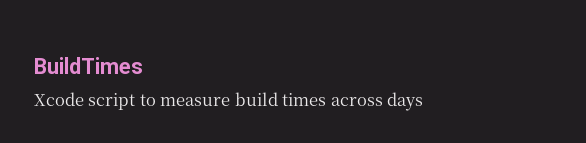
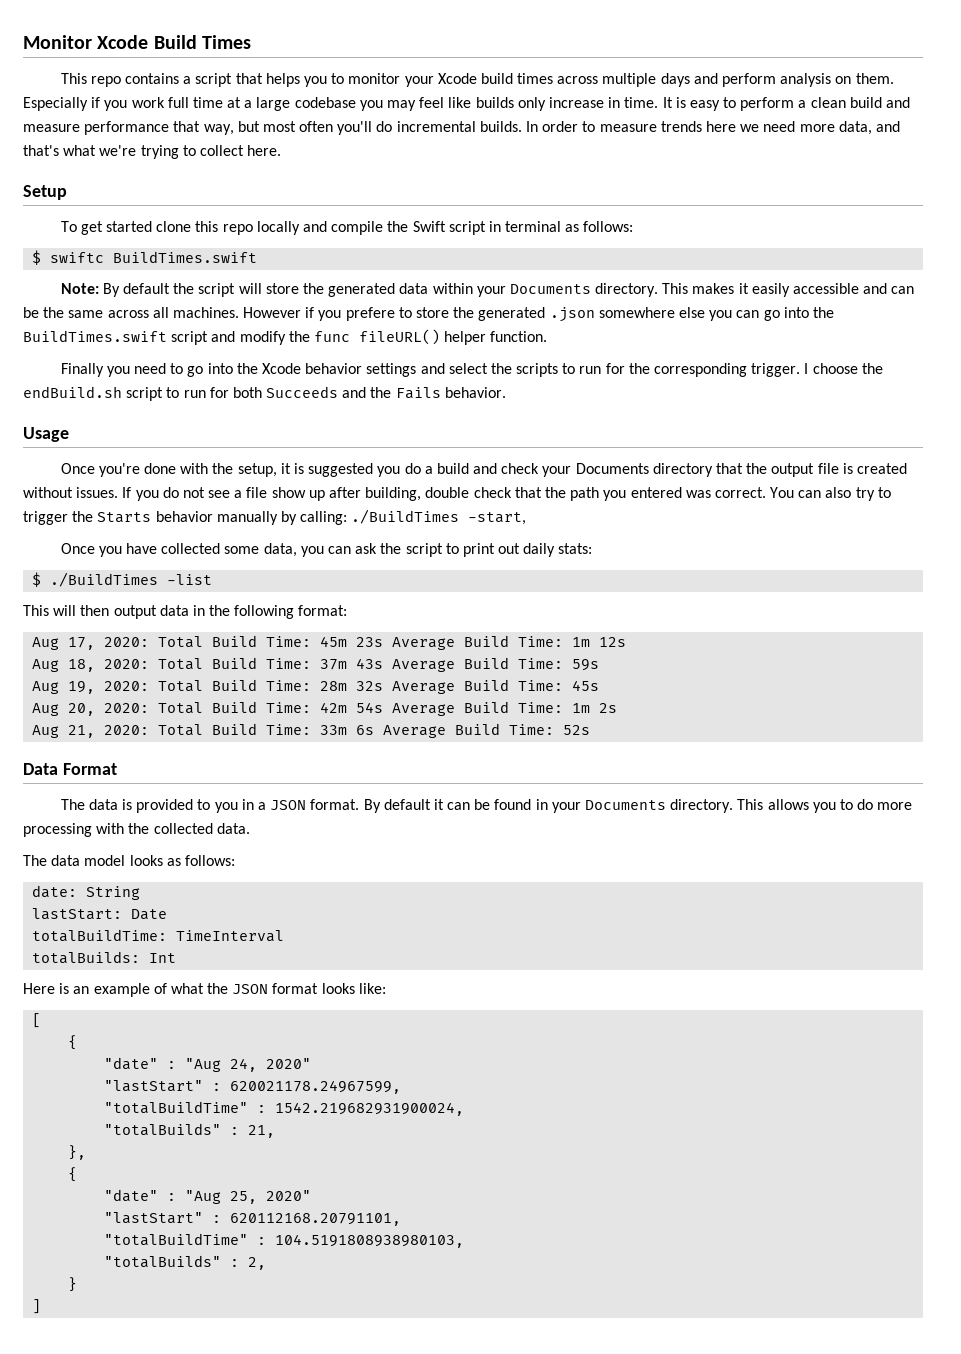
- BuildTimes
- Xcode script to measure build times across days
+ Monitor Xcode Build Times
+ This repo contains a script that helps you to monitor your Xcode build times across multiple days and perform analysis on them. Especially if you work full time at a large codebase you may feel like builds only increase in time. It is easy to perform a clean build and measure performance that way, but most often you'll do incremental builds. In order to measure trends here we need more data, and that's what we're trying to collect here.
+ Setup
+ To get started clone this repo locally and compile the Swift script in terminal as follows:
+ $ swiftc BuildTimes.swift
+ Note: By default the script will store the generated data within your Documents directory. This makes it easily accessible and can be the same across all machines. However if you prefere to store the generated .json somewhere else you can go into the BuildTimes.swift script and modify the func fileURL() helper function.
+ Finally you need to go into the Xcode behavior settings and select the scripts to run for the corresponding trigger. I choose the endBuild.sh script to run for both Succeeds and the Fails behavior.
+ Usage
+ Once you're done with the setup, it is suggested you do a build and check your Documents directory that the output file is created without issues. If you do not see a file show up after building, double check that the path you entered was correct. You can also try to trigger the Starts behavior manually by calling: ./BuildTimes -start,
+ Once you have collected some data, you can ask the script to print out daily stats:
+ $ ./BuildTimes -list
+ This will then output data in the following format:
+ Aug 17, 2020: Total Build Time: 45m 23s Average Build Time: 1m 12s
+ Aug 18, 2020: Total Build Time: 37m 43s Average Build Time: 59s
+ Aug 19, 2020: Total Build Time: 28m 32s Average Build Time: 45s
+ Aug 20, 2020: Total Build Time: 42m 54s Average Build Time: 1m 2s
+ Aug 21, 2020: Total Build Time: 33m 6s Average Build Time: 52s
+ Data Format
+ The data is provided to you in a JSON format. By default it can be found in your Documents directory. This allows you to do more processing with the collected data.
+ The data model looks as follows:
+ date: String
+ lastStart: Date
+ totalBuildTime: TimeInterval
+ totalBuilds: Int
+ Here is an example of what the JSON format looks like:
+ [
+ {
+ "date" : "Aug 24, 2020"
+ "lastStart" : 620021178.24967599,
+ "totalBuildTime" : 1542.219682931900024,
+ "totalBuilds" : 21,
+ },
+ {
+ "date" : "Aug 25, 2020"
+ "lastStart" : 620112168.20791101,
+ "totalBuildTime" : 104.5191808938980103,
+ "totalBuilds" : 2,
+ }
+ ]

